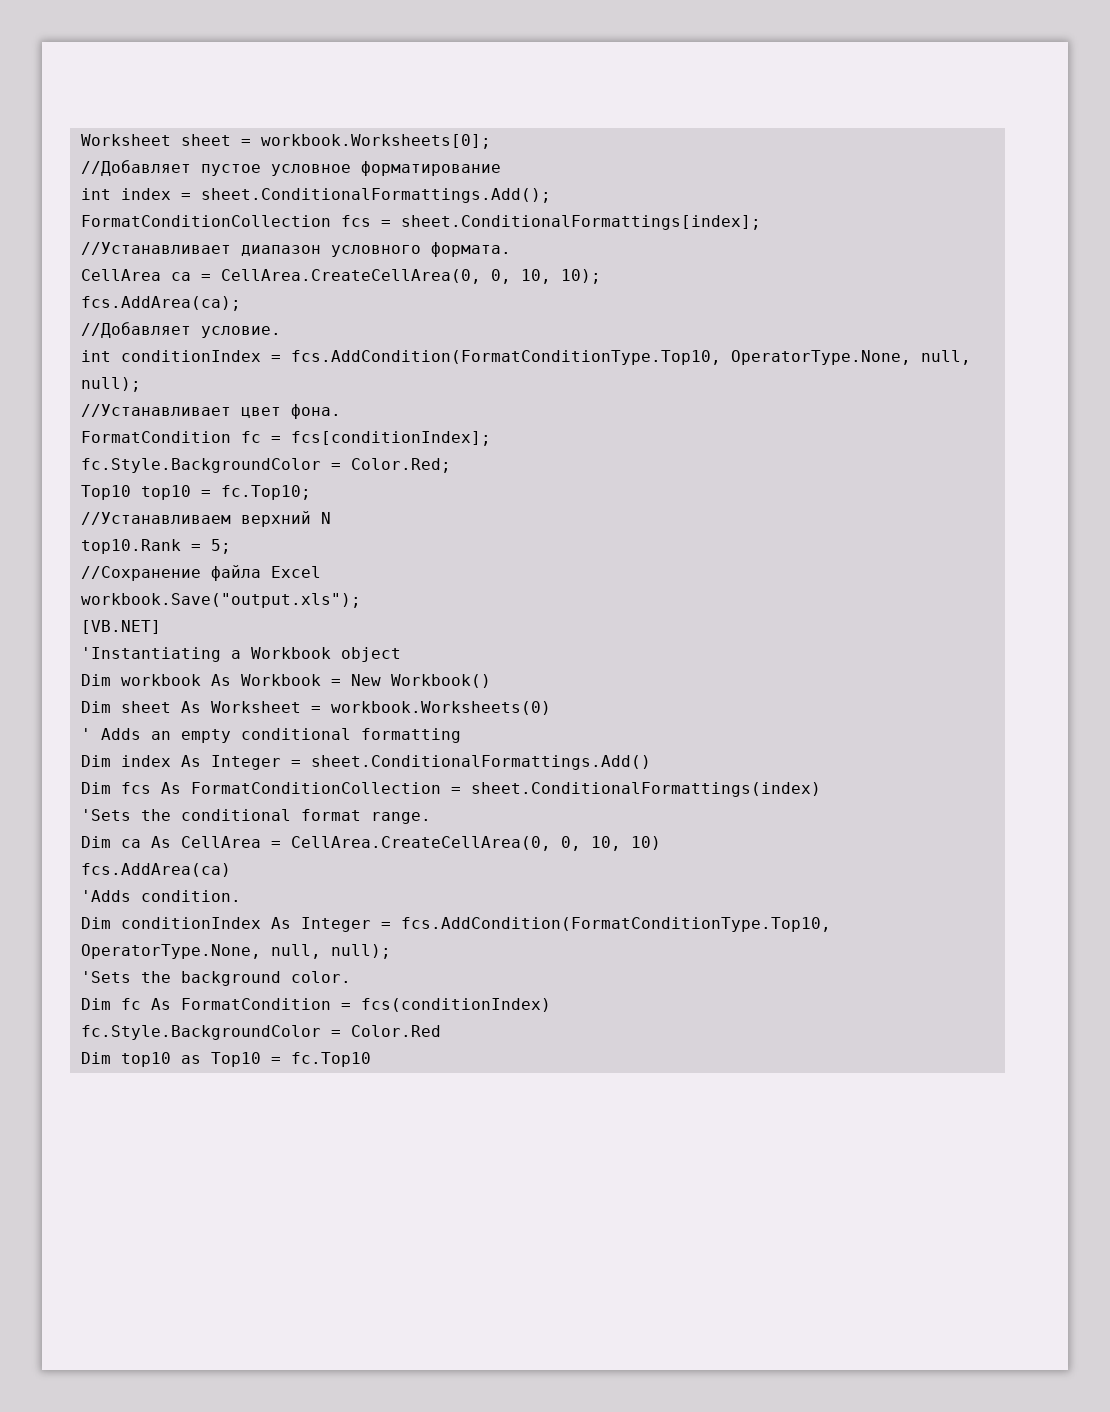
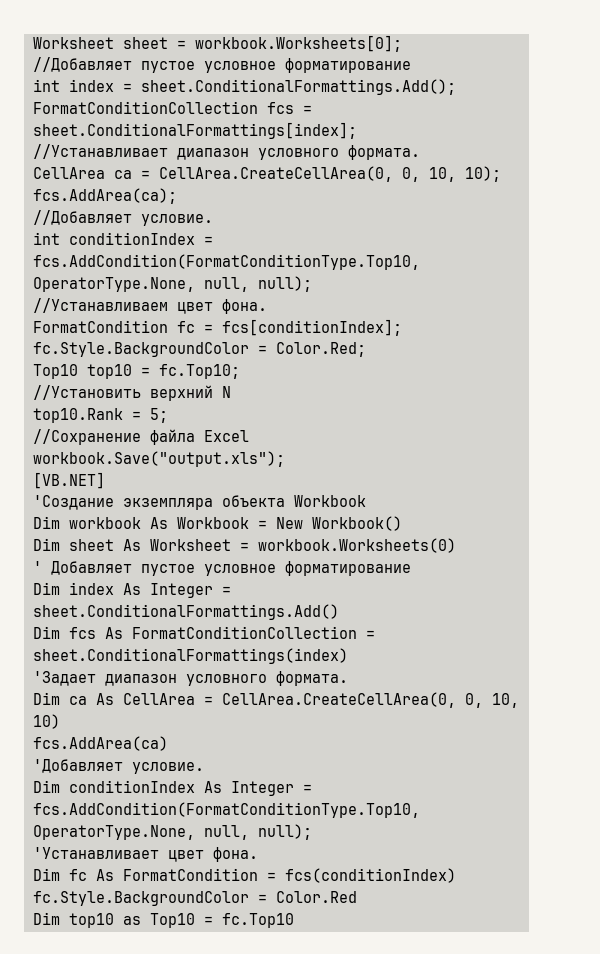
- //Устанавливает цвет фона.
+ //Устанавливаем цвет фона.
- //Устанавливаем верхний N
+ //Установить верхний N
- 'Instantiating a Workbook object
+ 'Создание экземпляра объекта Workbook
- ' Adds an empty conditional formatting
+ ' Добавляет пустое условное форматирование
- 'Sets the conditional format range.
+ 'Задает диапазон условного формата.
- 'Adds condition.
+ 'Добавляет условие.
- 'Sets the background color.
+ 'Устанавливает цвет фона.

